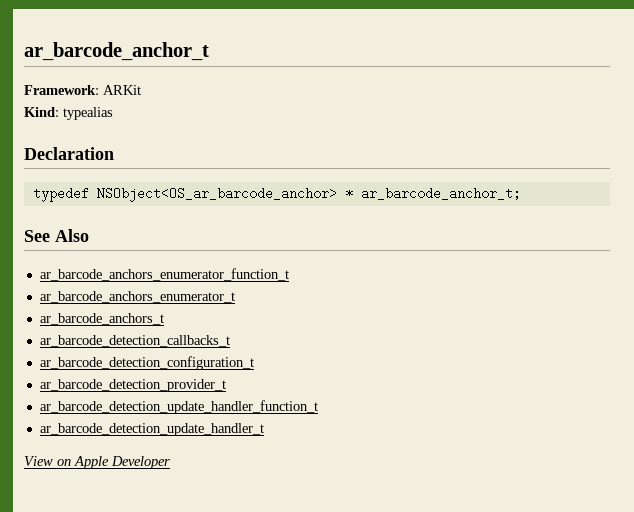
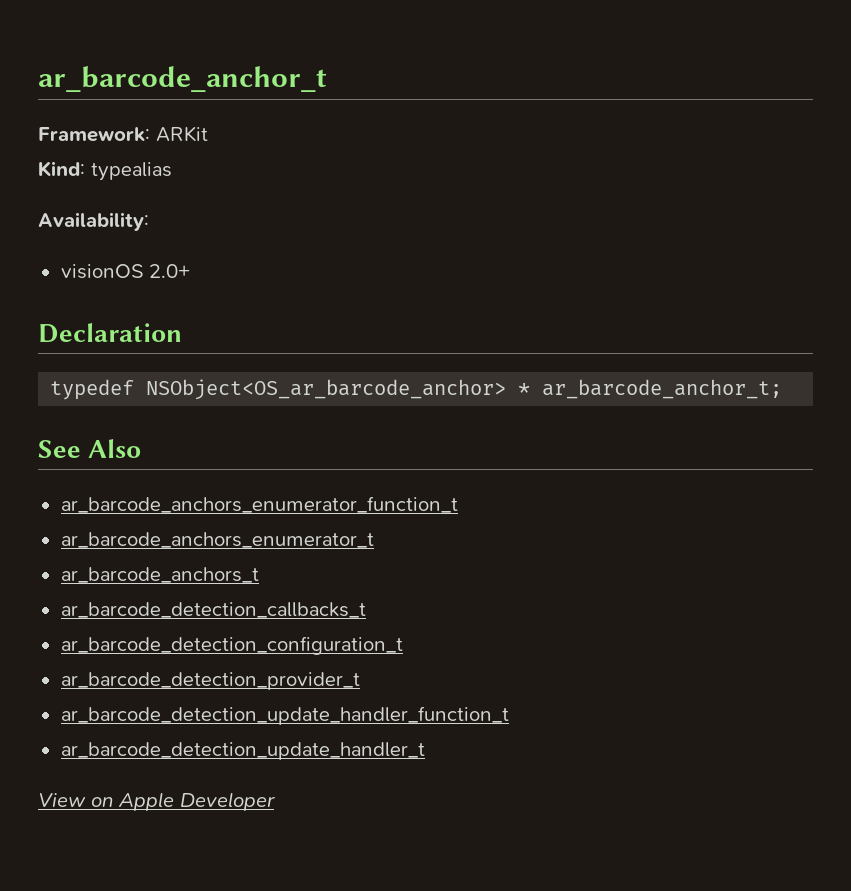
+ Availability:
+ visionOS 2.0+

